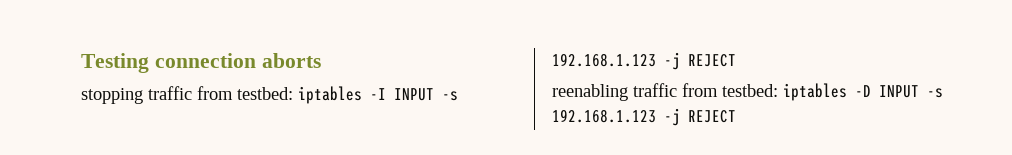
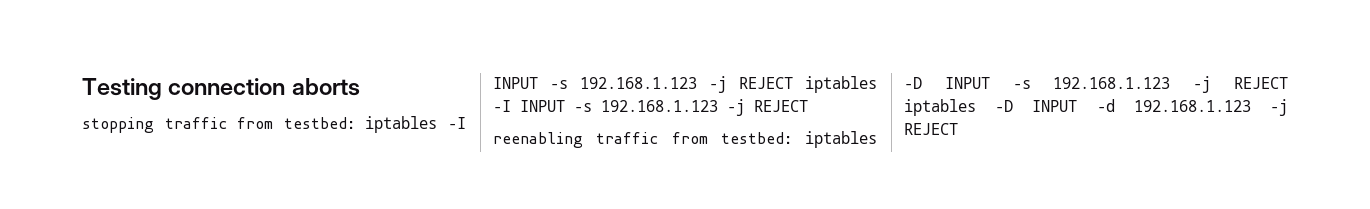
- stopping traffic from testbed: iptables -I INPUT -s 192.168.1.123 -j REJECT
+ stopping traffic from testbed: iptables -I INPUT -s 192.168.1.123 -j REJECT iptables -I INPUT -s 192.168.1.123 -j REJECT
- reenabling traffic from testbed: iptables -D INPUT -s 192.168.1.123 -j REJECT
+ reenabling traffic from testbed: iptables -D INPUT -s 192.168.1.123 -j REJECT iptables -D INPUT -d 192.168.1.123 -j REJECT

